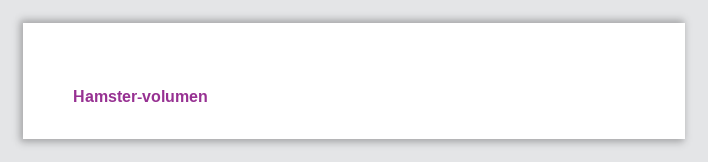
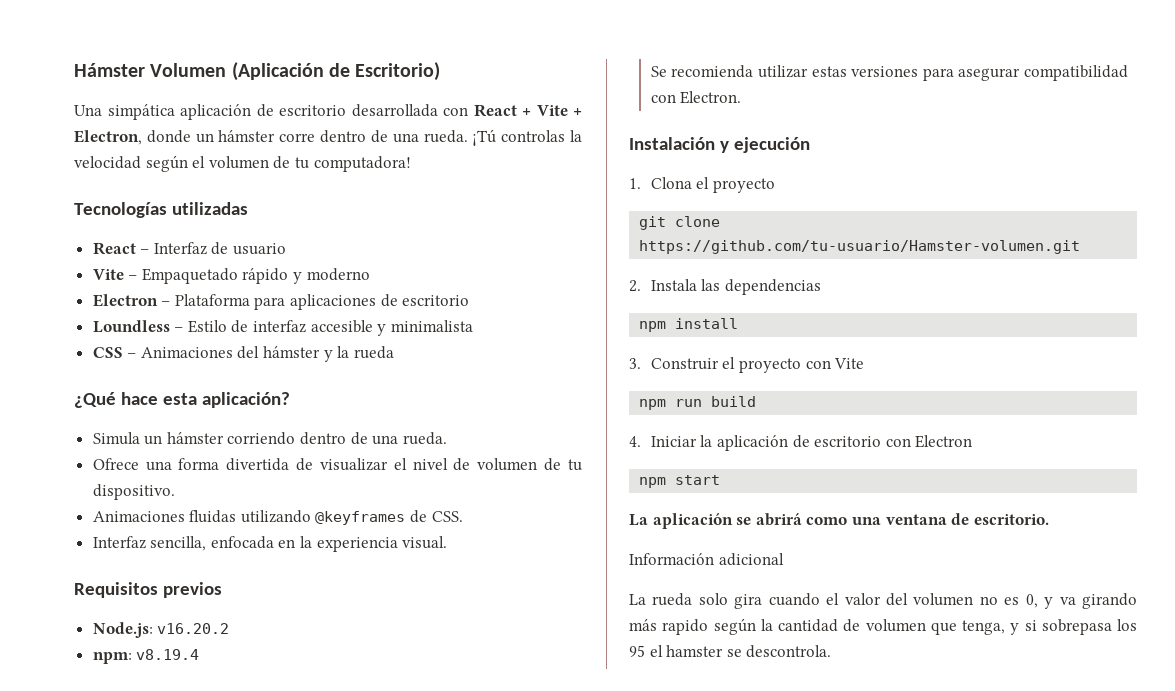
- Hamster-volumen
+ Hámster Volumen (Aplicación de Escritorio)
+ Una simpática aplicación de escritorio desarrollada con React + Vite + Electron, donde un hámster corre dentro de una rueda. ¡Tú controlas la velocidad según el volumen de tu computadora!
+ Tecnologías utilizadas
+ React – Interfaz de usuario
+ Vite – Empaquetado rápido y moderno
+ Electron – Plataforma para aplicaciones de escritorio
+ Loundless – Estilo de interfaz accesible y minimalista
+ CSS – Animaciones del hámster y la rueda
+ ¿Qué hace esta aplicación?
+ Simula un hámster corriendo dentro de una rueda.
+ Ofrece una forma divertida de visualizar el nivel de volumen de tu dispositivo.
+ Animaciones fluidas utilizando @keyframes de CSS.
+ Interfaz sencilla, enfocada en la experiencia visual.
+ Requisitos previos
+ Node.js: v16.20.2
+ npm: v8.19.4
+ Se recomienda utilizar estas versiones para asegurar compatibilidad con Electron.
+ Instalación y ejecución
+ 1. Clona el proyecto
+ git clone https://github.com/tu-usuario/Hamster-volumen.git
+ 2. Instala las dependencias
+ npm install
+ 3. Construir el proyecto con Vite
+ npm run build
+ 4. Iniciar la aplicación de escritorio con Electron
+ npm start
+ La aplicación se abrirá como una ventana de escritorio.
+ Información adicional
+ La rueda solo gira cuando el valor del volumen no es 0, y va girando más rapido según la cantidad de volumen que tenga, y si sobrepasa los 95 el hamster se descontrola.

